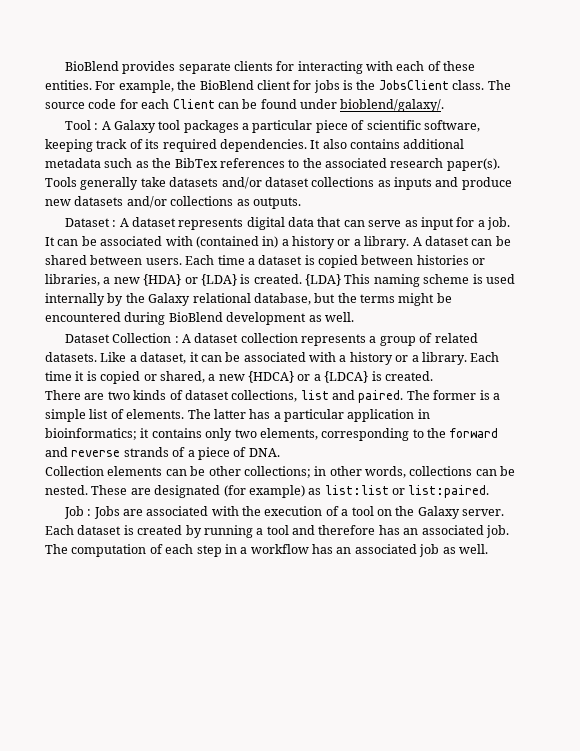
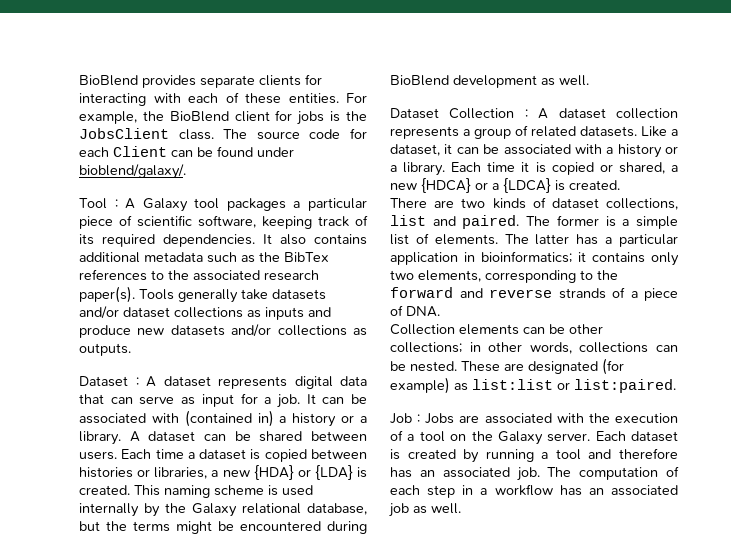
- {LDA} This naming scheme is used internally by the Galaxy relational database, but the terms might be encountered during BioBlend development as well.
+ This naming scheme is used internally by the Galaxy relational database, but the terms might be encountered during BioBlend development as well.

